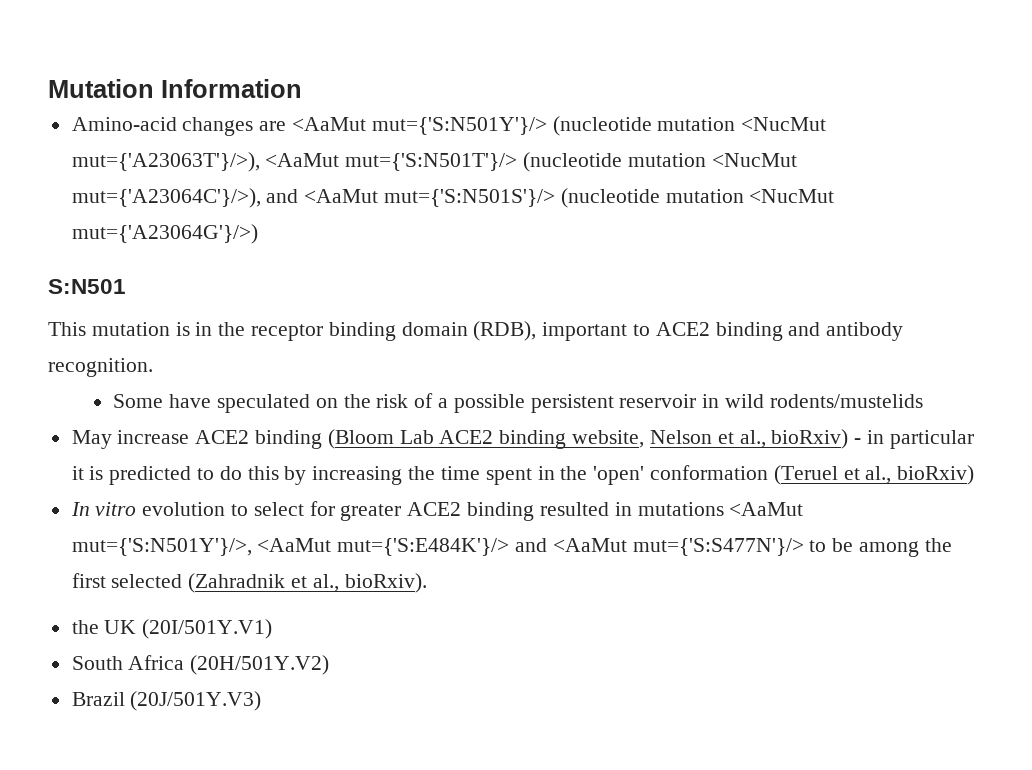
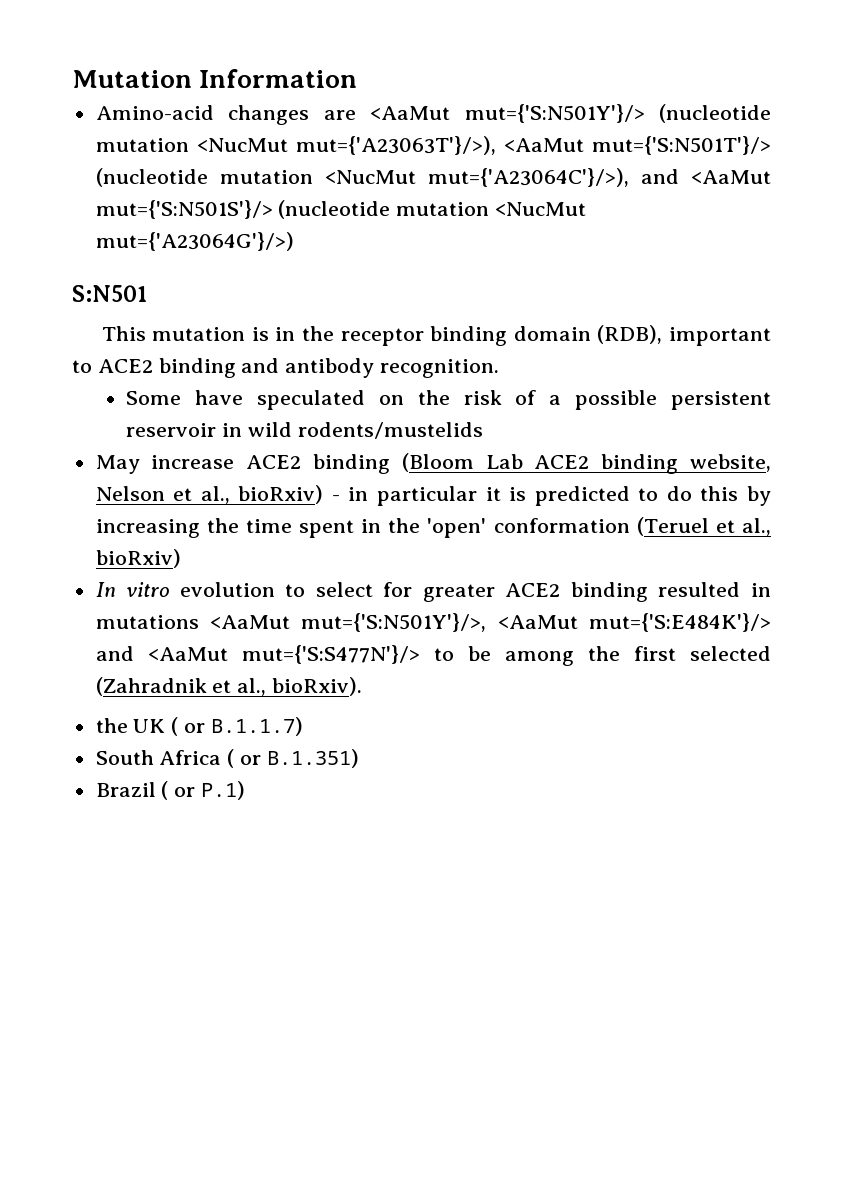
- the UK (20I/501Y.V1)
+ the UK ( or B.1.1.7)
- South Africa (20H/501Y.V2)
- Brazil (20J/501Y.V3)
+ South Africa ( or B.1.351)
+ Brazil ( or P.1)

